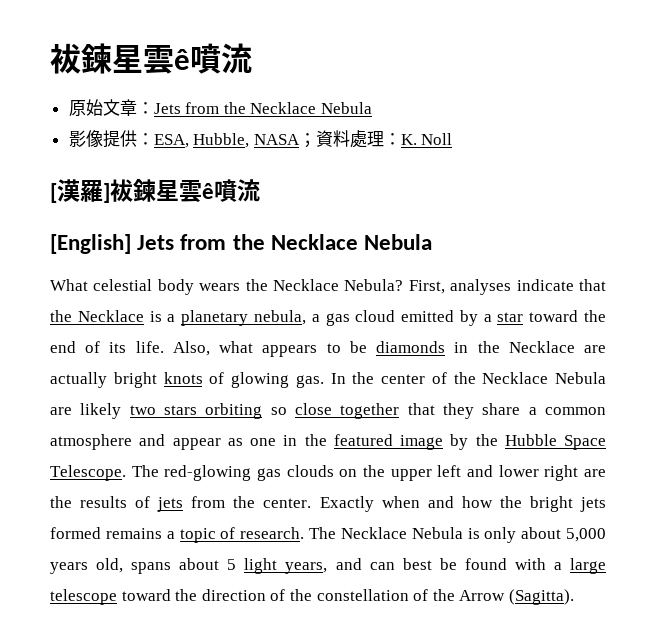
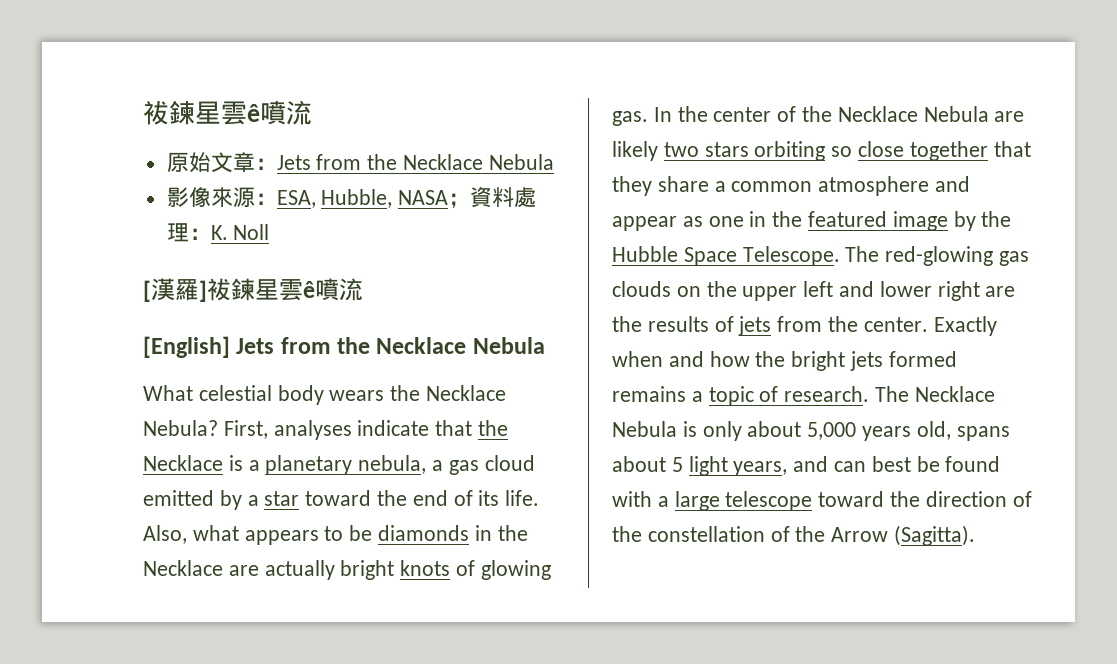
- 影像提供：ESA, Hubble, NASA；資料處理：K. Noll
+ 影像來源：ESA, Hubble, NASA；資料處理：K. Noll

